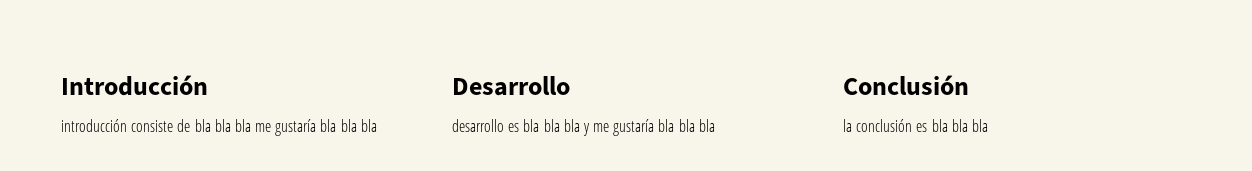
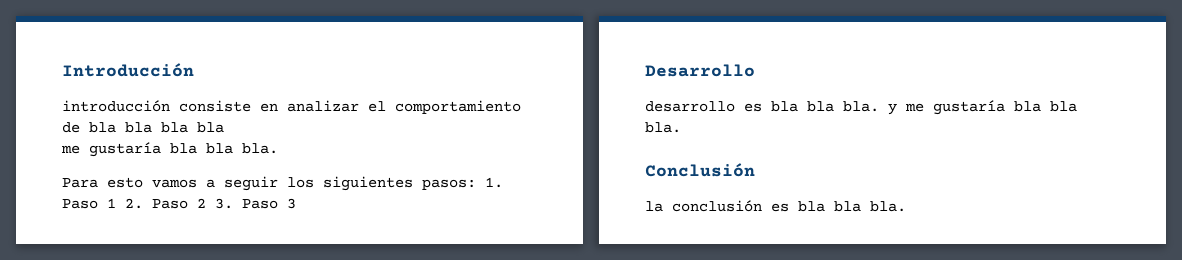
- introducción consiste de bla bla bla me gustaría bla bla bla
+ introducción consiste en analizar el comportamiento de bla bla bla bla
+ me gustaría bla bla bla.
+ Para esto vamos a seguir los siguientes pasos: 1. Paso 1 2. Paso 2 3. Paso 3
- desarrollo es bla bla bla y me gustaría bla bla bla
+ desarrollo es bla bla bla. y me gustaría bla bla bla.
- la conclusión es bla bla bla
+ la conclusión es bla bla bla.

